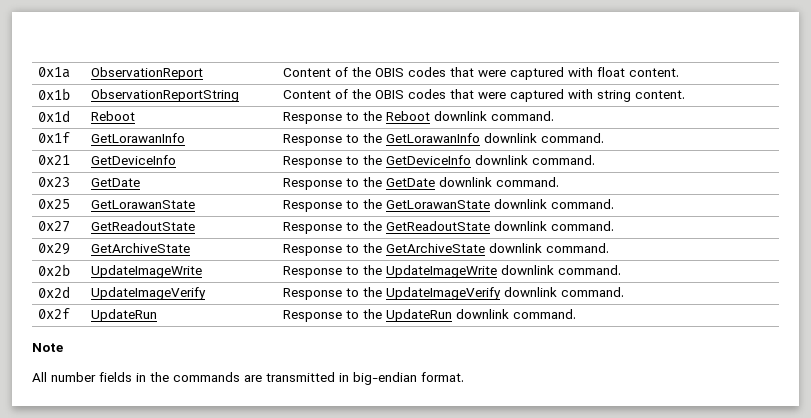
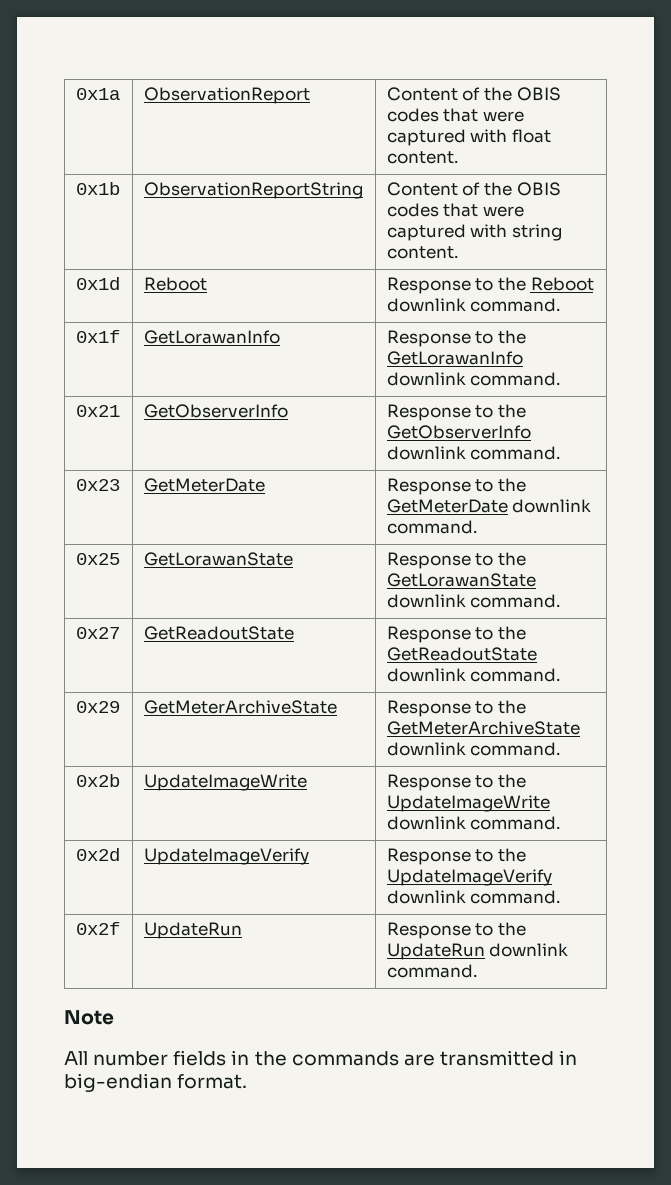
- 0x21 | GetDeviceInfo | Response to the GetDeviceInfo downlink command.
+ 0x21 | GetObserverInfo | Response to the GetObserverInfo downlink command.
- 0x23 | GetDate | Response to the GetDate downlink command.
+ 0x23 | GetMeterDate | Response to the GetMeterDate downlink command.
- 0x29 | GetArchiveState | Response to the GetArchiveState downlink command.
+ 0x29 | GetMeterArchiveState | Response to the GetMeterArchiveState downlink command.

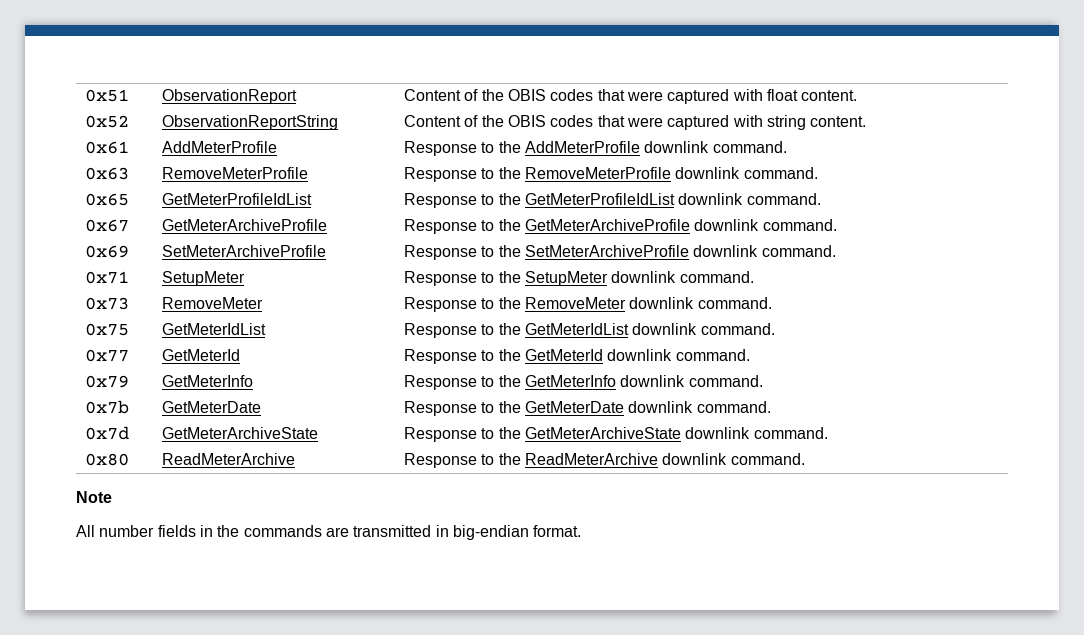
- 0x1a | ObservationReport | Content of the OBIS codes that were captured with float content.
+ 0x51 | ObservationReport | Content of the OBIS codes that were captured with float content.
- 0x1b | ObservationReportString | Content of the OBIS codes that were captured with string content.
+ 0x52 | ObservationReportString | Content of the OBIS codes that were captured with string content.
- 0x1d | Reboot | Response to the Reboot downlink command.
- 0x1f | GetLorawanInfo | Response to the GetLorawanInfo downlink command.
- 0x21 | GetObserverInfo | Response to the GetObserverInfo downlink command.
- 0x23 | GetMeterDate | Response to the GetMeterDate downlink command.
+ 0x61 | AddMeterProfile | Response to the AddMeterProfile downlink command.
+ 0x63 | RemoveMeterProfile | Response to the RemoveMeterProfile downlink command.
+ 0x65 | GetMeterProfileIdList | Response to the GetMeterProfileIdList downlink command.
+ 0x67 | GetMeterArchiveProfile | Response to the GetMeterArchiveProfile downlink command.
+ 0x69 | SetMeterArchiveProfile | Response to the SetMeterArchiveProfile downlink command.
+ 0x71 | SetupMeter | Response to the SetupMeter downlink command.
+ 0x73 | RemoveMeter | Response to the RemoveMeter downlink command.
+ 0x75 | GetMeterIdList | Response to the GetMeterIdList downlink command.
+ 0x77 | GetMeterId | Response to the GetMeterId downlink command.
+ 0x79 | GetMeterInfo | Response to the GetMeterInfo downlink command.
+ 0x7b | GetMeterDate | Response to the GetMeterDate downlink command.
- 0x25 | GetLorawanState | Response to the GetLorawanState downlink command.
- 0x27 | GetReadoutState | Response to the GetReadoutState downlink command.
- 0x29 | GetMeterArchiveState | Response to the GetMeterArchiveState downlink command.
+ 0x7d | GetMeterArchiveState | Response to the GetMeterArchiveState downlink command.
- 0x2b | UpdateImageWrite | Response to the UpdateImageWrite downlink command.
- 0x2d | UpdateImageVerify | Response to the UpdateImageVerify downlink command.
- 0x2f | UpdateRun | Response to the UpdateRun downlink command.
+ 0x80 | ReadMeterArchive | Response to the ReadMeterArchive downlink command.

